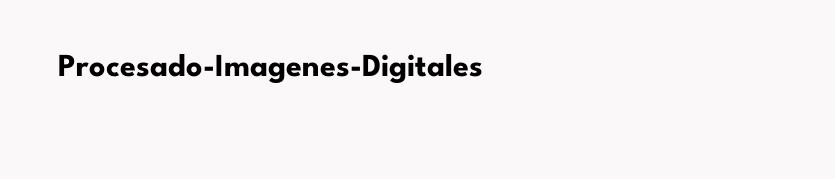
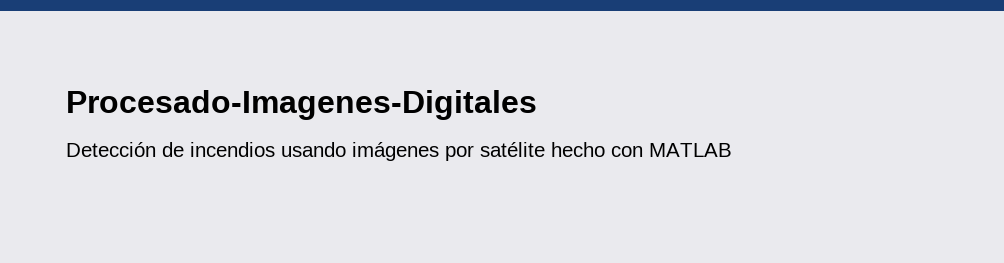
+ Detección de incendios usando imágenes por satélite hecho con MATLAB

